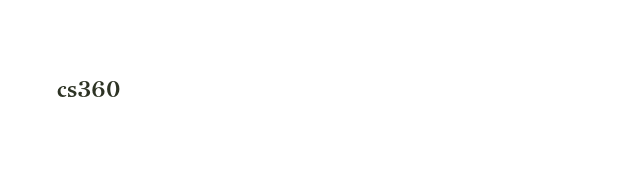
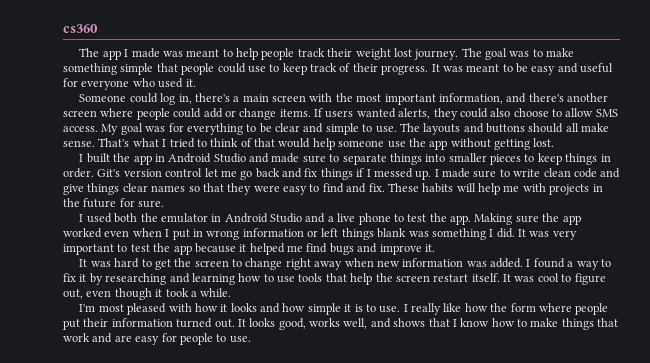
+ The app I made was meant to help people track their weight lost journey. The goal was to make something simple that people could use to keep track of their progress. It was meant to be easy and useful for everyone who used it.
+ Someone could log in, there's a main screen with the most important information, and there's another screen where people could add or change items. If users wanted alerts, they could also choose to allow SMS access. My goal was for everything to be clear and simple to use. The layouts and buttons should all make sense. That's what I tried to think of that would help someone use the app without getting lost.
+ I built the app in Android Studio and made sure to separate things into smaller pieces to keep things in order. Git's version control let me go back and fix things if I messed up. I made sure to write clean code and give things clear names so that they were easy to find and fix. These habits will help me with projects in the future for sure.
+ I used both the emulator in Android Studio and a live phone to test the app. Making sure the app worked even when I put in wrong information or left things blank was something I did. It was very important to test the app because it helped me find bugs and improve it.
+ It was hard to get the screen to change right away when new information was added. I found a way to fix it by researching and learning how to use tools that help the screen restart itself. It was cool to figure out, even though it took a while.
+ I'm most pleased with how it looks and how simple it is to use. I really like how the form where people put their information turned out. It looks good, works well, and shows that I know how to make things that work and are easy for people to use.

